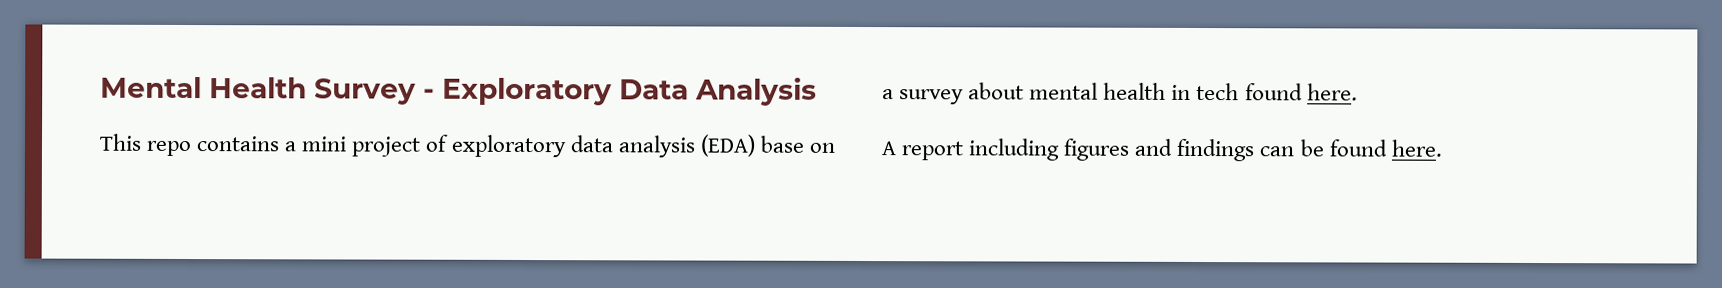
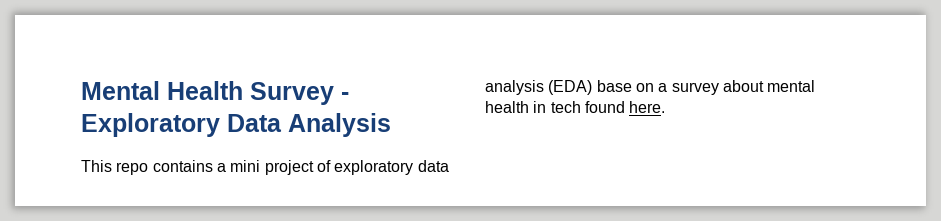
- A report including figures and findings can be found here.

